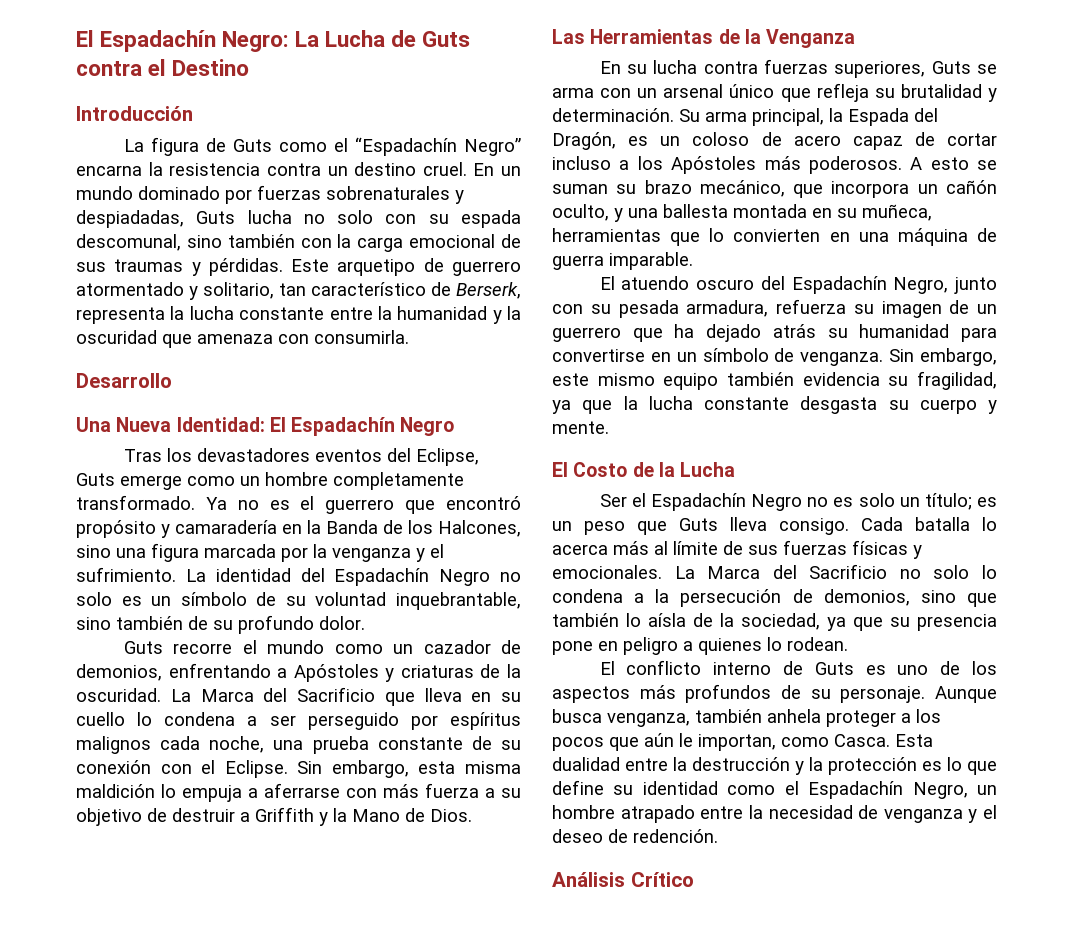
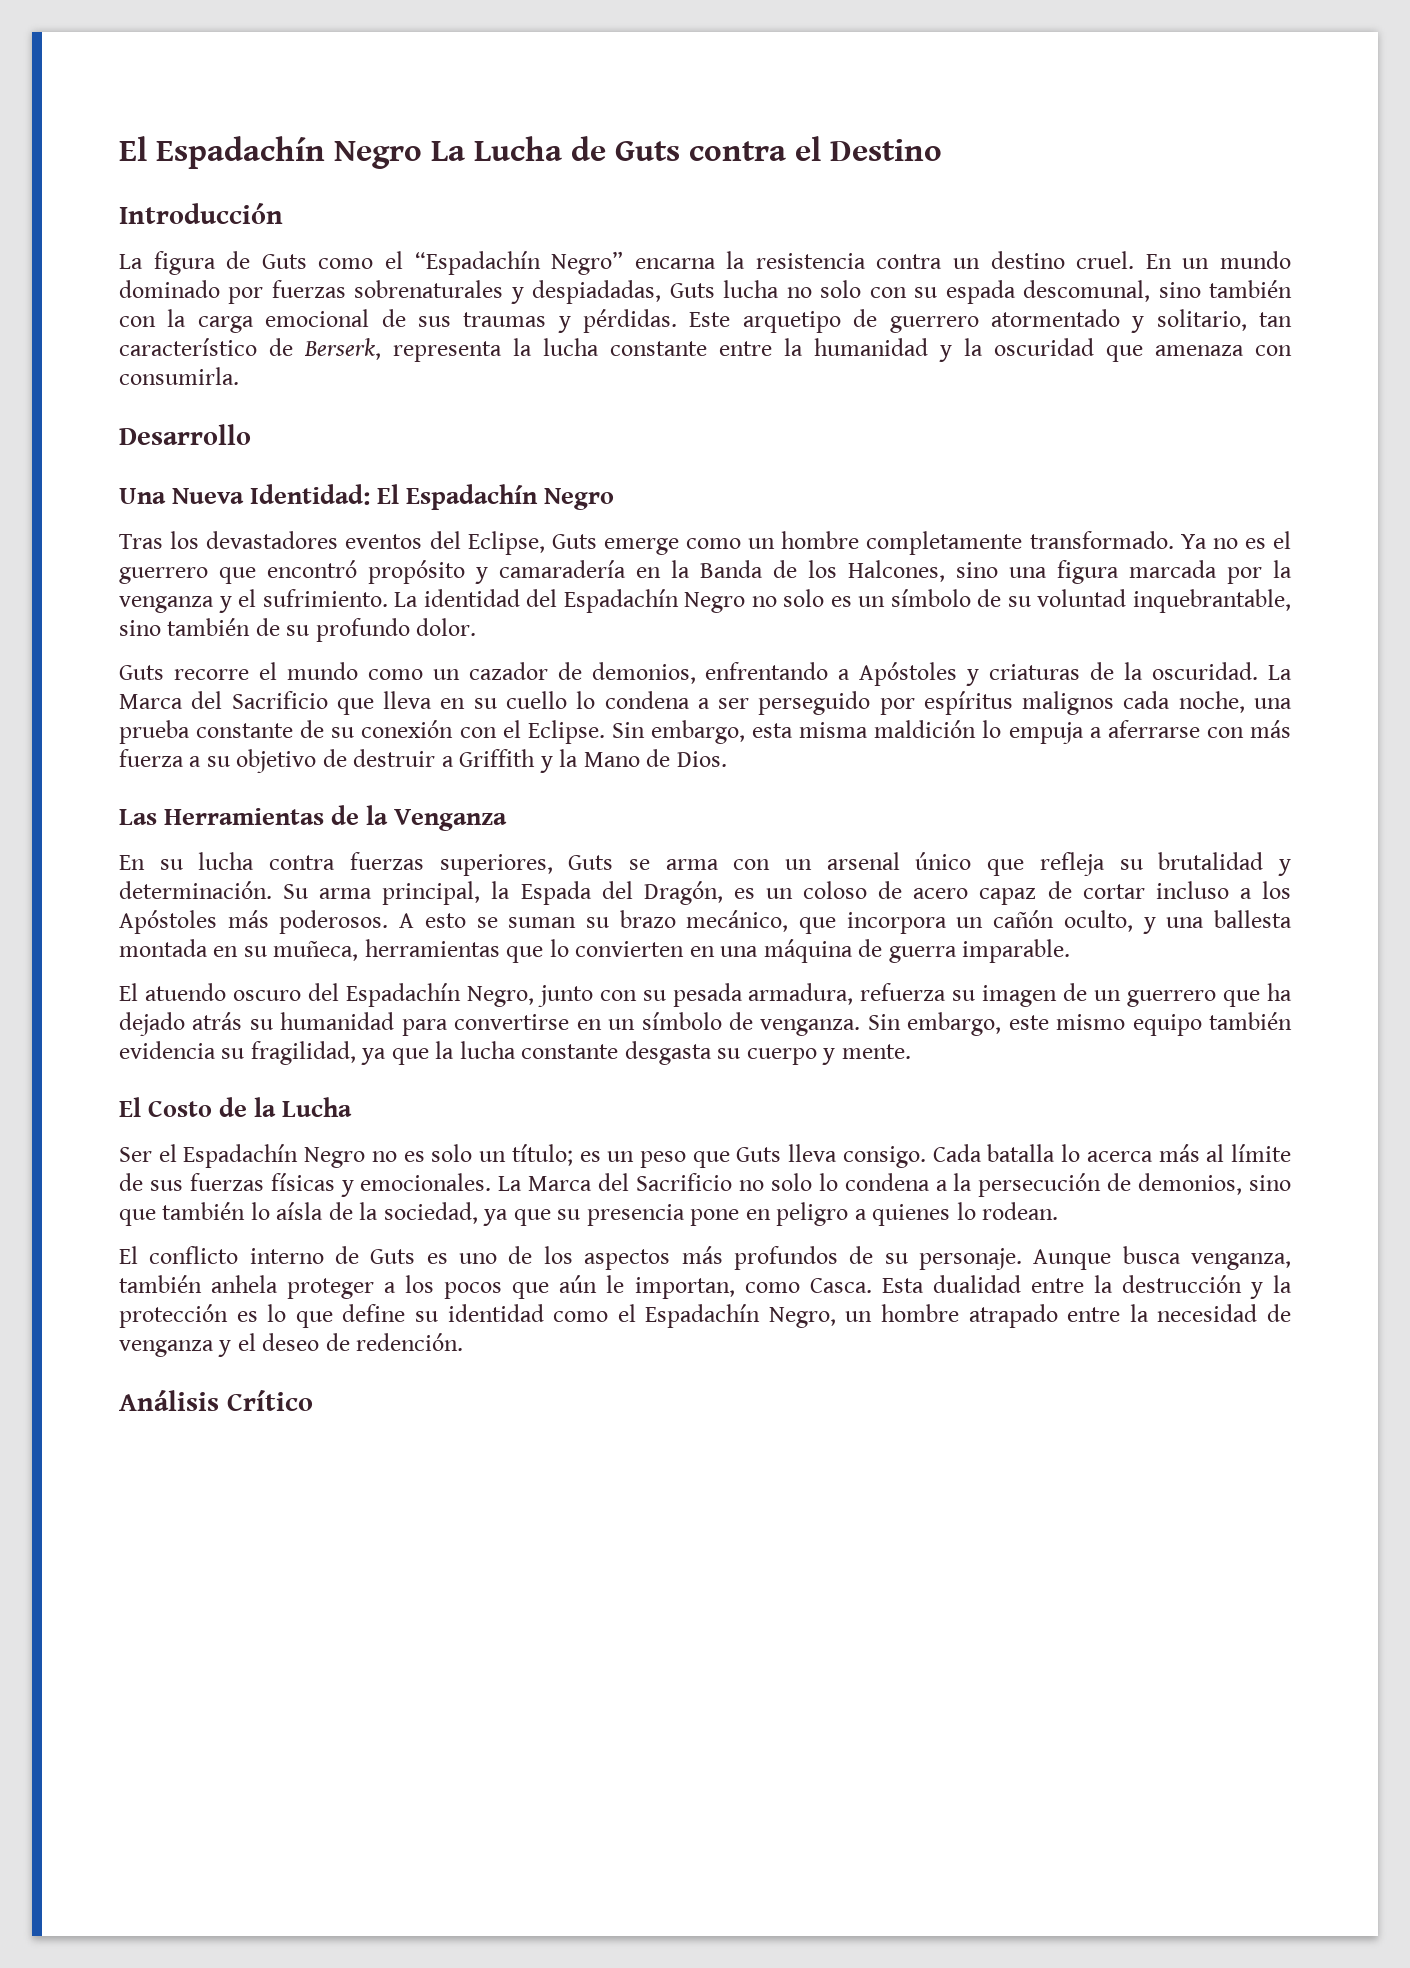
- El Espadachín Negro: La Lucha de Guts contra el Destino
+ El Espadachín Negro La Lucha de Guts contra el Destino

